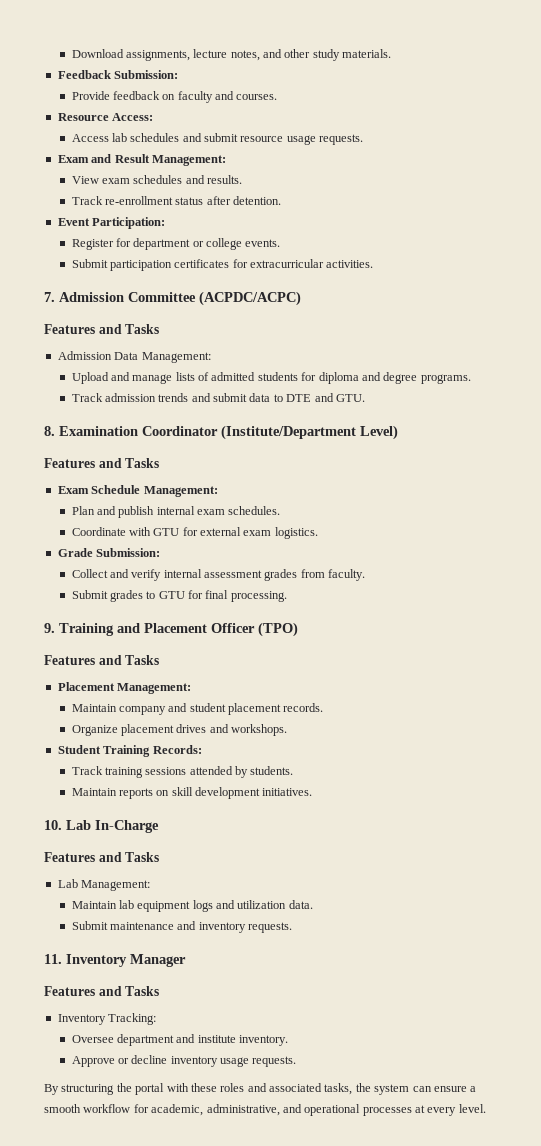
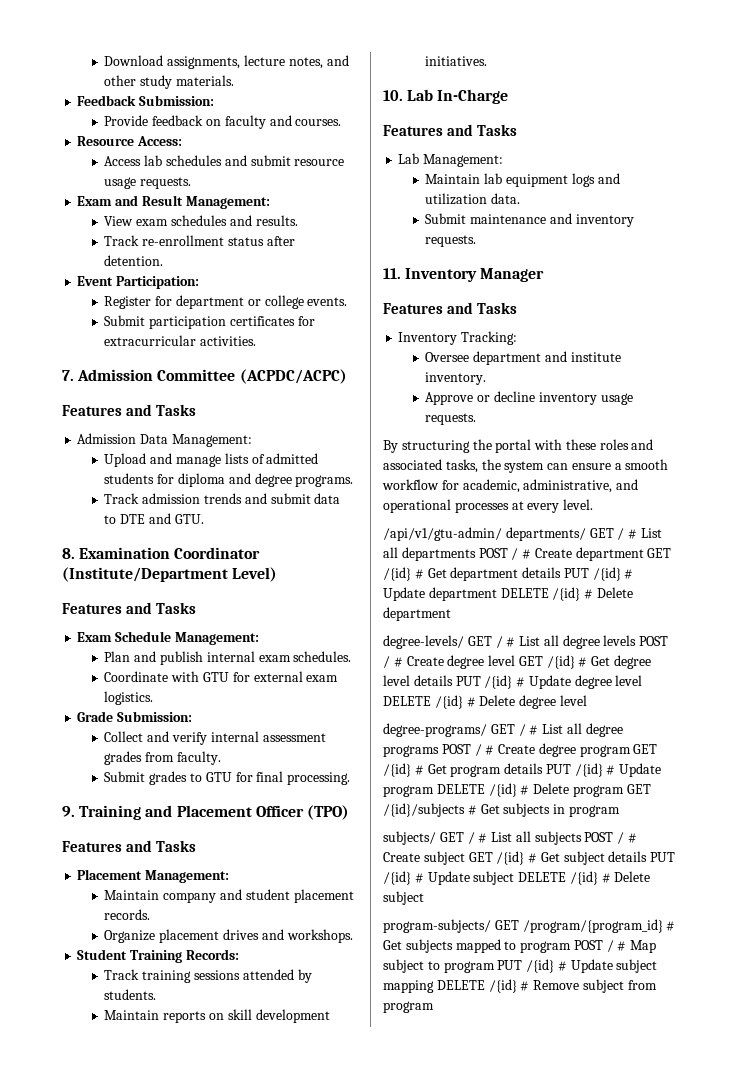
+ /api/v1/gtu-admin/ departments/ GET / # List all departments POST / # Create department GET /{id} # Get department details PUT /{id} # Update department DELETE /{id} # Delete department
+ degree-levels/ GET / # List all degree levels POST / # Create degree level GET /{id} # Get degree level details PUT /{id} # Update degree level DELETE /{id} # Delete degree level
+ degree-programs/ GET / # List all degree programs POST / # Create degree program GET /{id} # Get program details PUT /{id} # Update program DELETE /{id} # Delete program GET /{id}/subjects # Get subjects in program
+ subjects/ GET / # List all subjects POST / # Create subject GET /{id} # Get subject details PUT /{id} # Update subject DELETE /{id} # Delete subject
+ program-subjects/ GET /program/{program_id} # Get subjects mapped to program POST / # Map subject to program PUT /{id} # Update subject mapping DELETE /{id} # Remove subject from program

